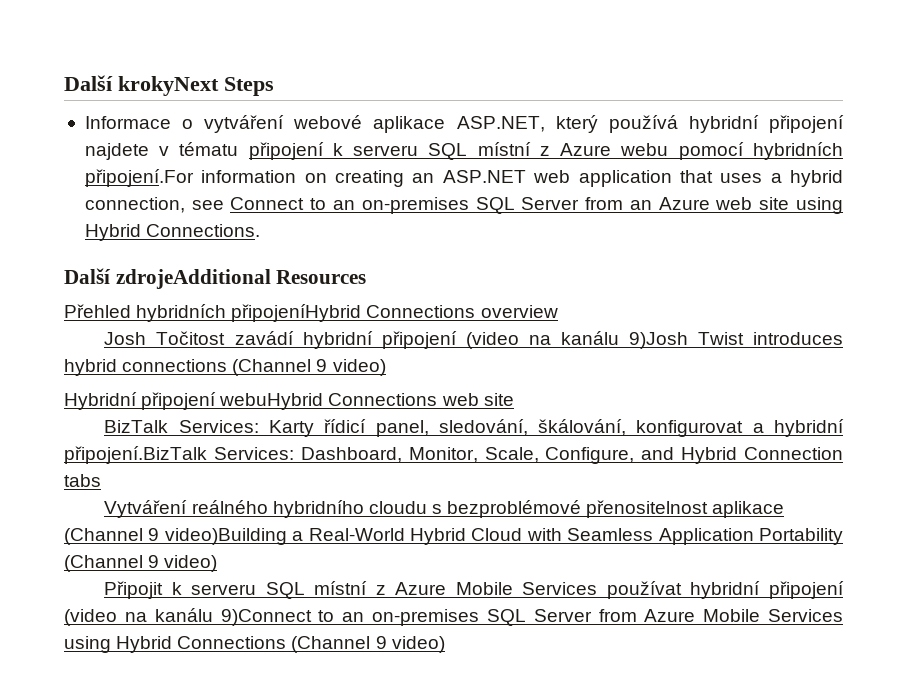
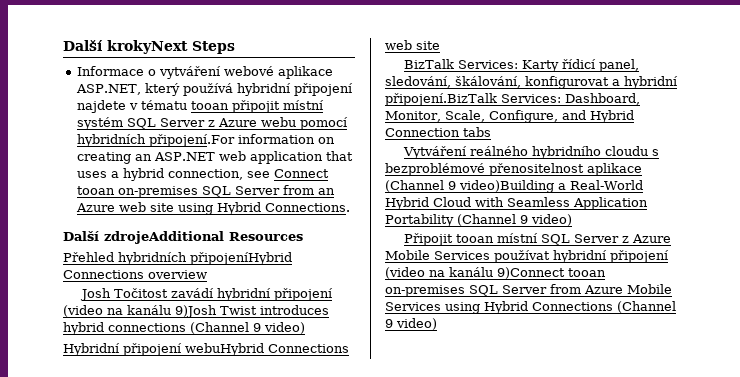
- Informace o vytváření webové aplikace ASP.NET, který používá hybridní připojení najdete v tématu připojení k serveru SQL místní z Azure webu pomocí hybridních připojení.For information on creating an ASP.NET web application that uses a hybrid connection, see Connect to an on-premises SQL Server from an Azure web site using Hybrid Connections.
+ Informace o vytváření webové aplikace ASP.NET, který používá hybridní připojení najdete v tématu tooan připojit místní systém SQL Server z Azure webu pomocí hybridních připojení.For information on creating an ASP.NET web application that uses a hybrid connection, see Connect tooan on-premises SQL Server from an Azure web site using Hybrid Connections.
- Připojit k serveru SQL místní z Azure Mobile Services používat hybridní připojení (video na kanálu 9)Connect to an on-premises SQL Server from Azure Mobile Services using Hybrid Connections (Channel 9 video)
+ Připojit tooan místní SQL Server z Azure Mobile Services používat hybridní připojení (video na kanálu 9)Connect tooan on-premises SQL Server from Azure Mobile Services using Hybrid Connections (Channel 9 video)

